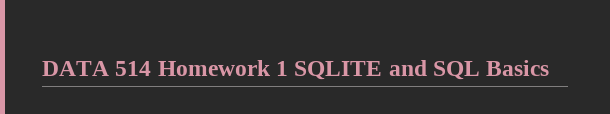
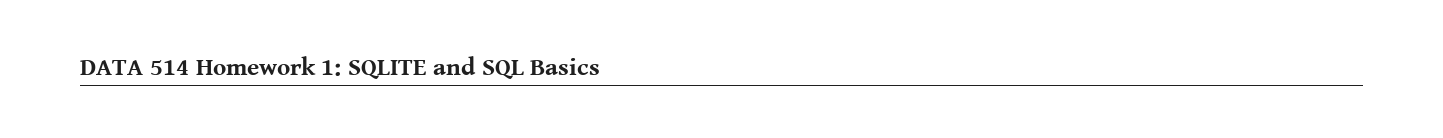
- DATA 514 Homework 1 SQLITE and SQL Basics
+ DATA 514 Homework 1: SQLITE and SQL Basics

